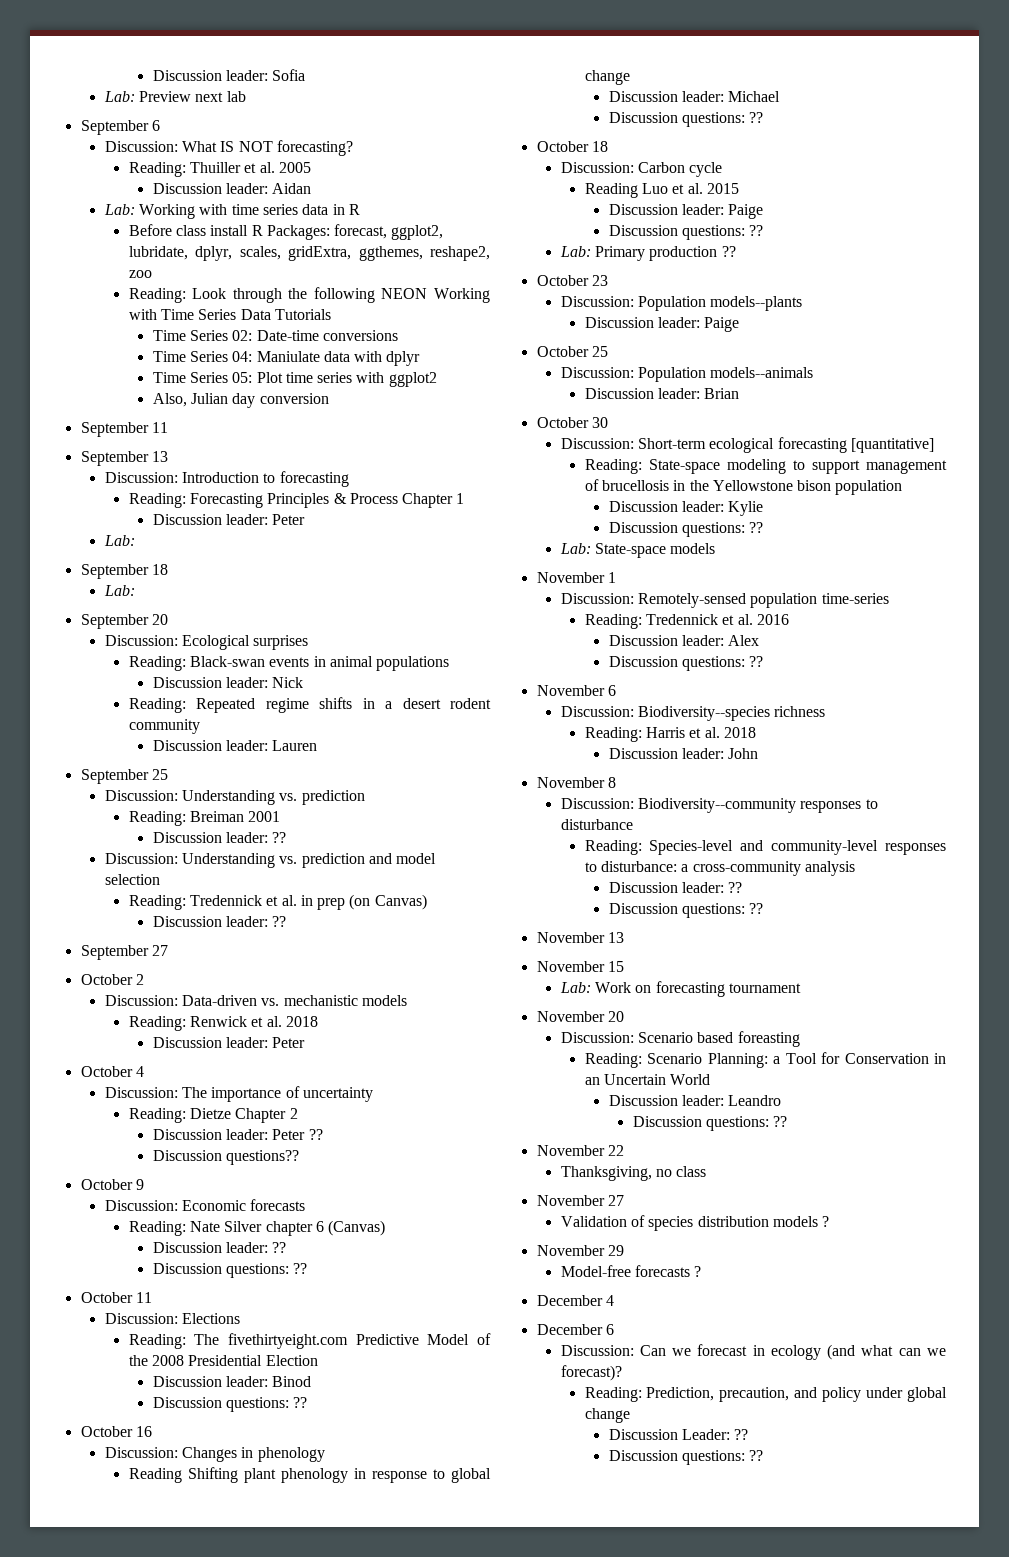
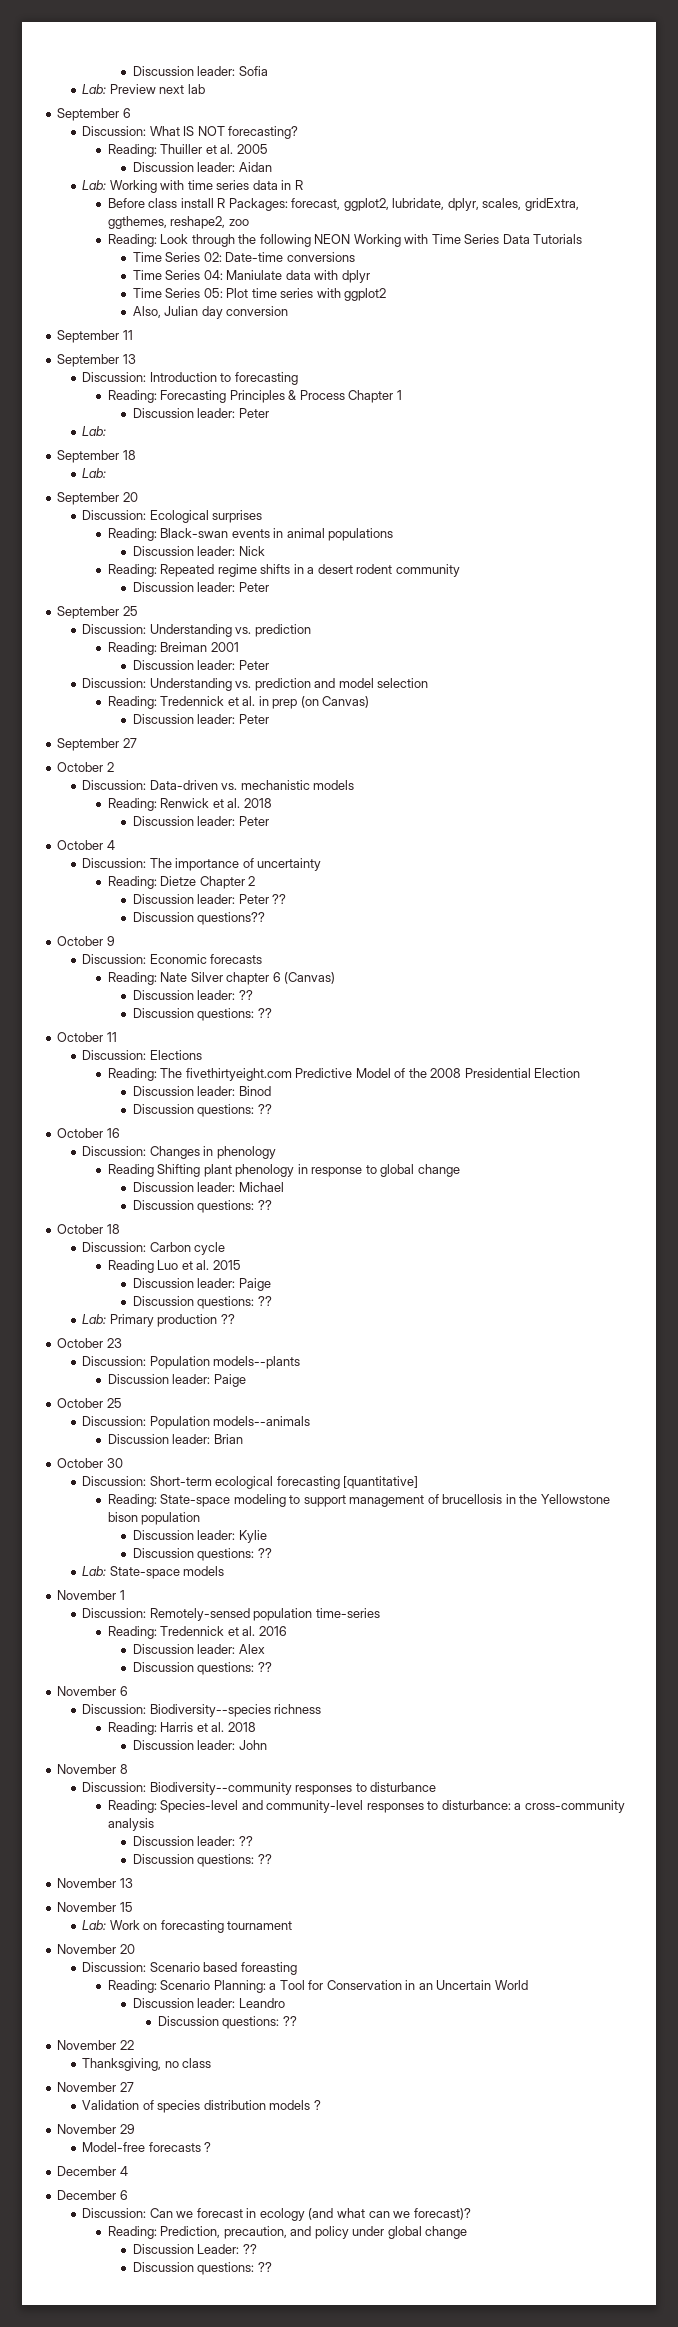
  Reading: Repeated regime shifts in a desert rodent community
- Discussion leader: Lauren
+ Discussion leader: Peter
  Reading: Breiman 2001
- Discussion leader: ??
+ Discussion leader: Peter
  Reading: Tredennick et al. in prep (on Canvas)
- Discussion leader: ??
+ Discussion leader: Peter

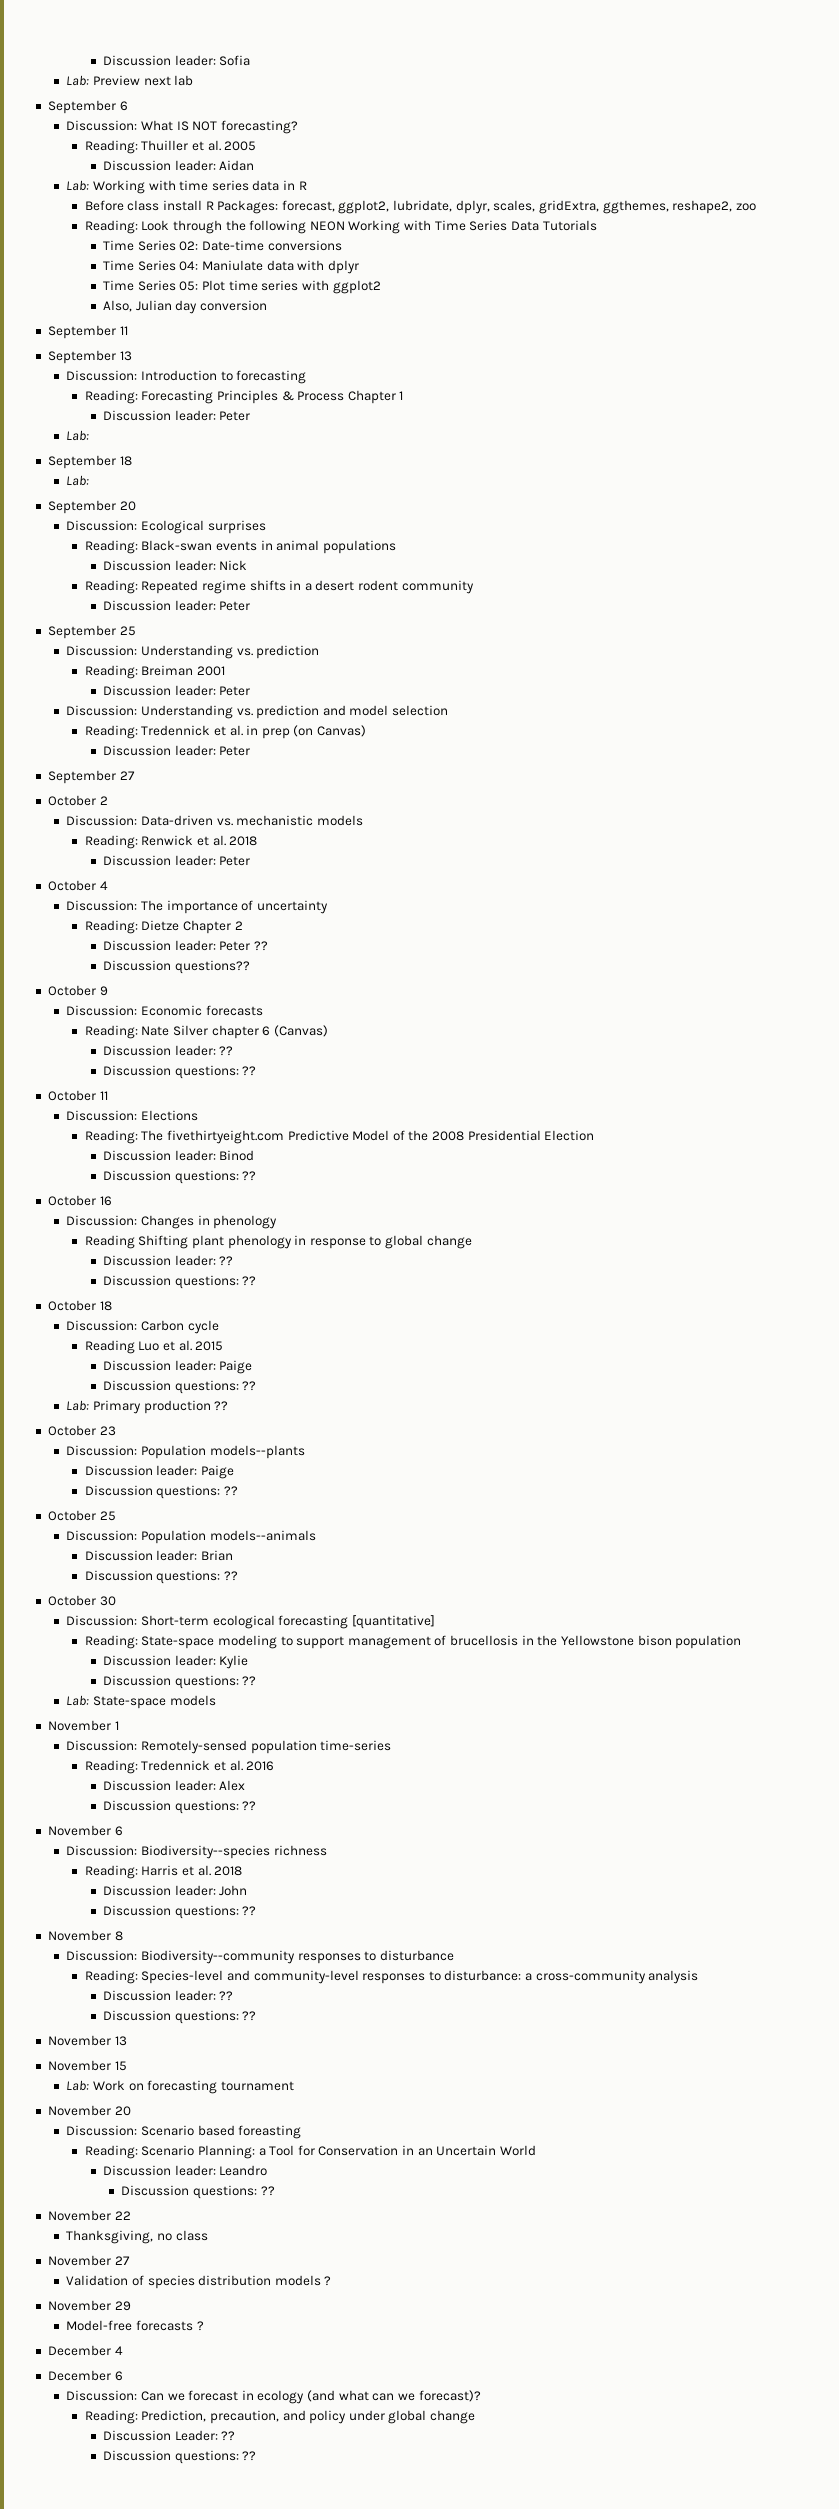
  Reading Shifting plant phenology in response to global change
- Discussion leader: Michael
+ Discussion leader: ??
  Discussion: Population models--plants
  Discussion leader: Paige
+ Discussion questions: ??
  Discussion leader: Brian
+ Discussion questions: ??
  Discussion leader: John
+ Discussion questions: ??

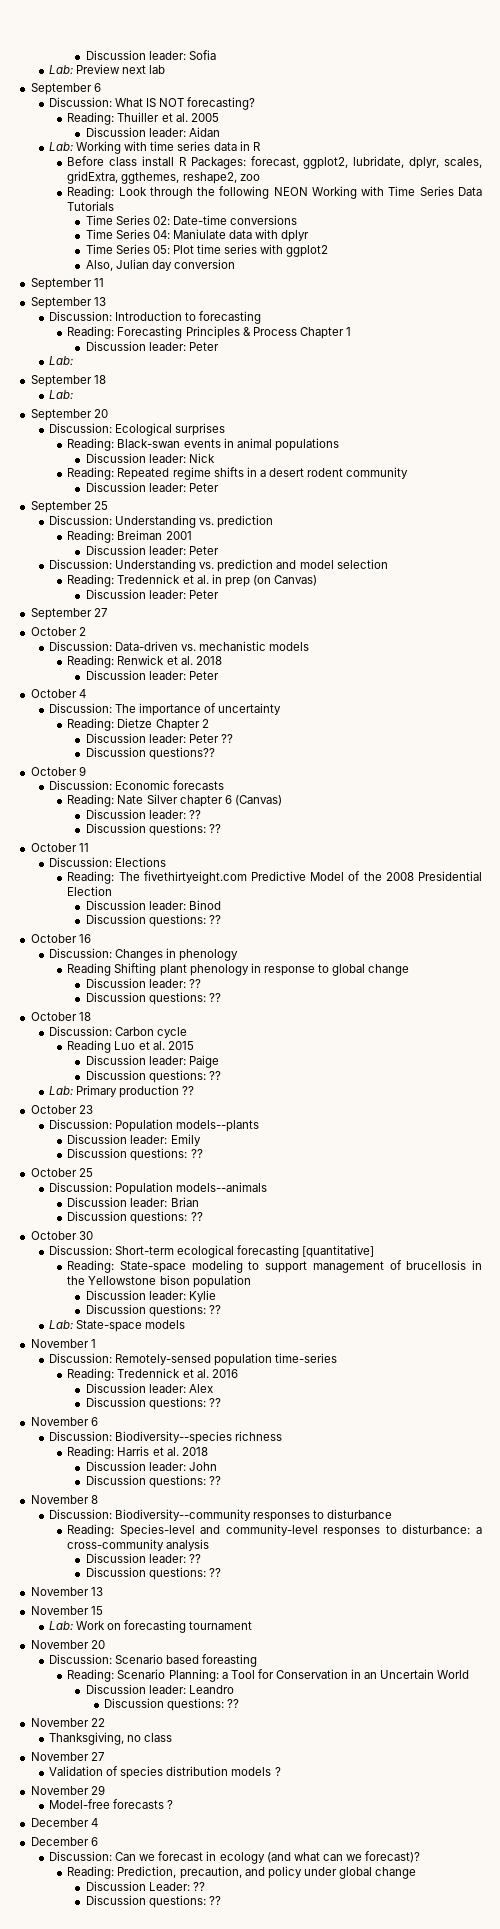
  Discussion: Population models--plants
- Discussion leader: Paige
+ Discussion leader: Emily

